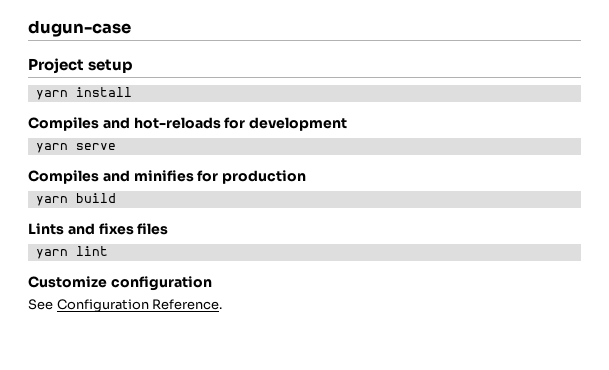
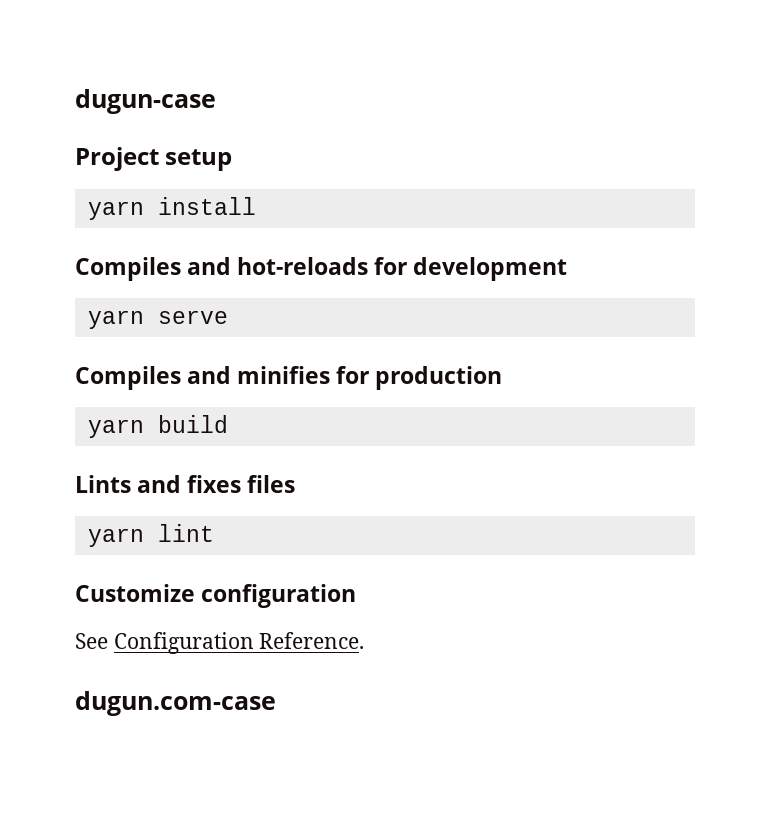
+ dugun.com-case

